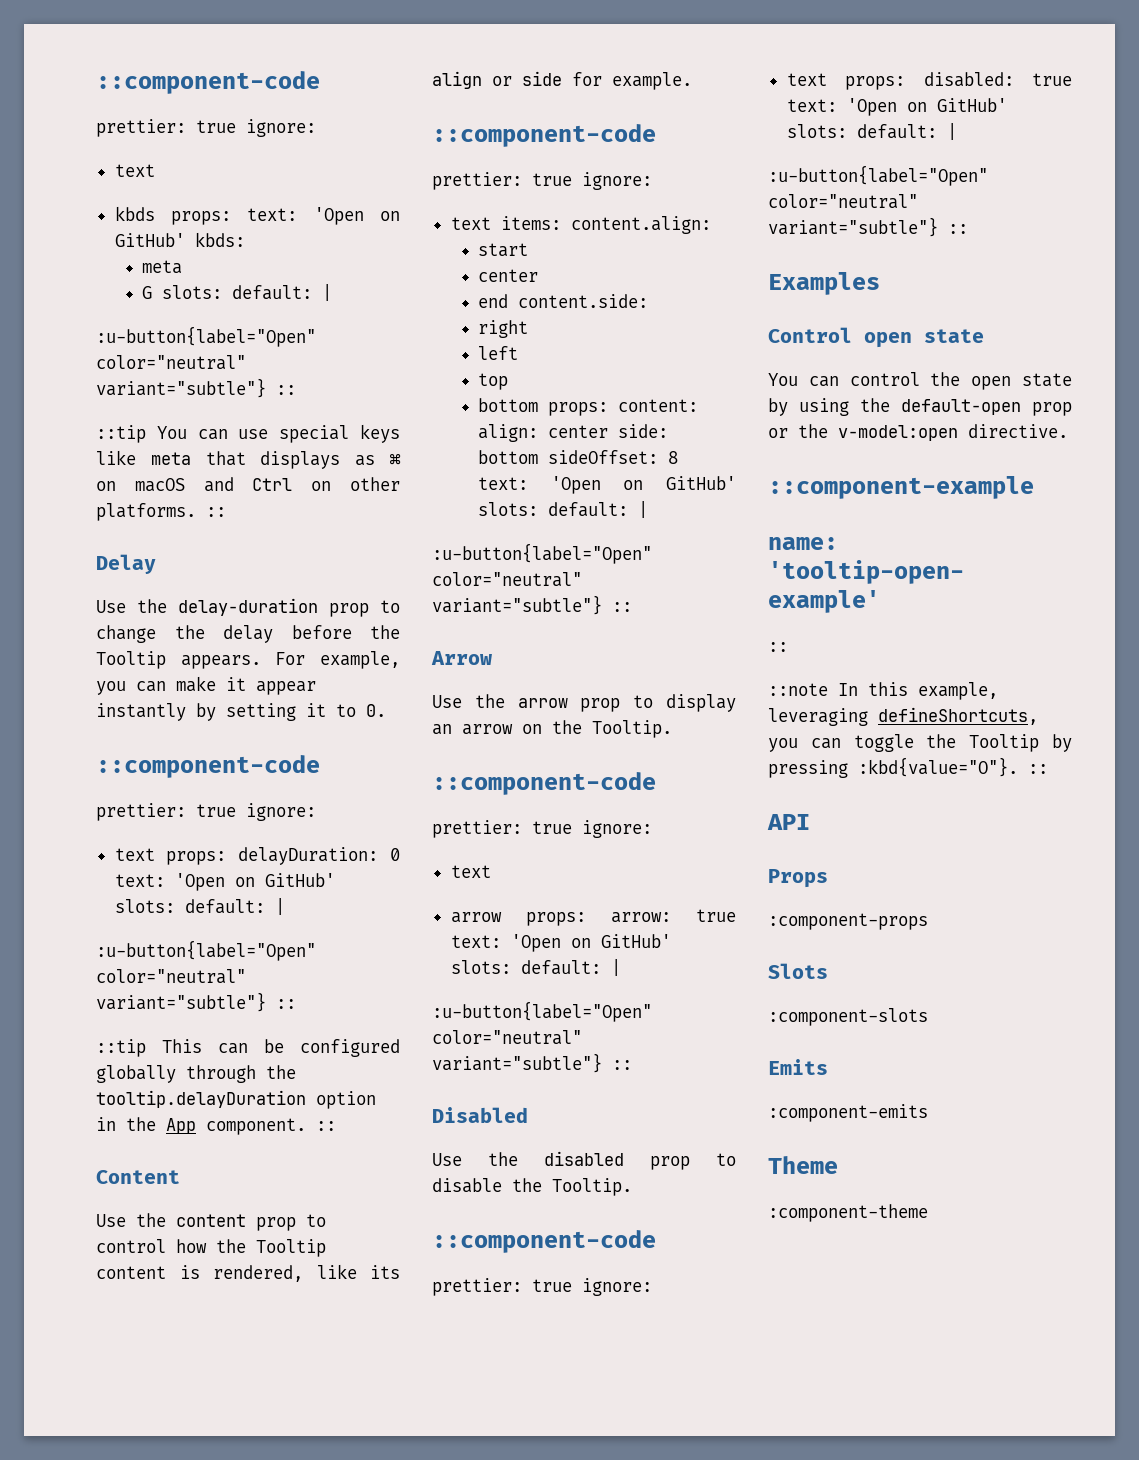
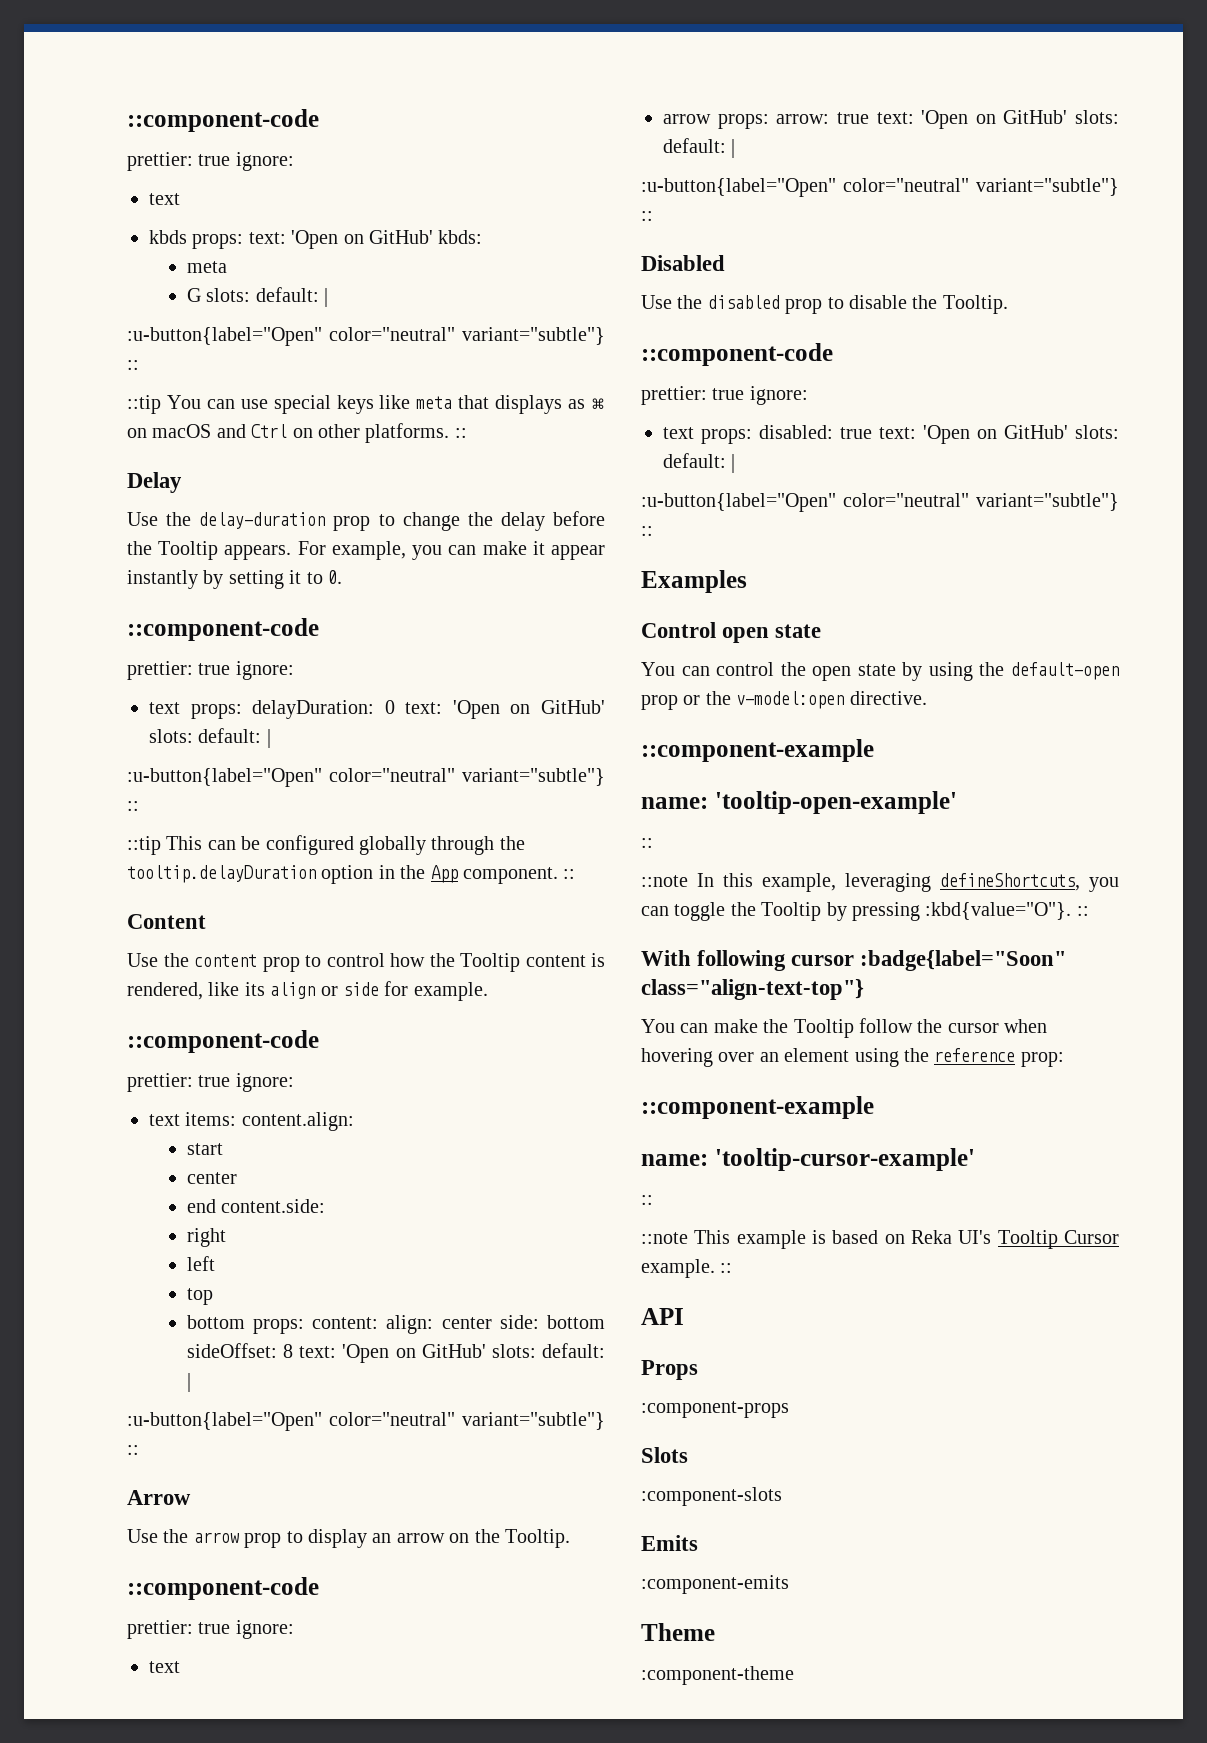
+ With following cursor :badge{label="Soon" class="align-text-top"}
+ You can make the Tooltip follow the cursor when hovering over an element using the reference prop:
+ ::component-example
+ name: 'tooltip-cursor-example'
+ ::
+ ::note This example is based on Reka UI's Tooltip Cursor example. ::

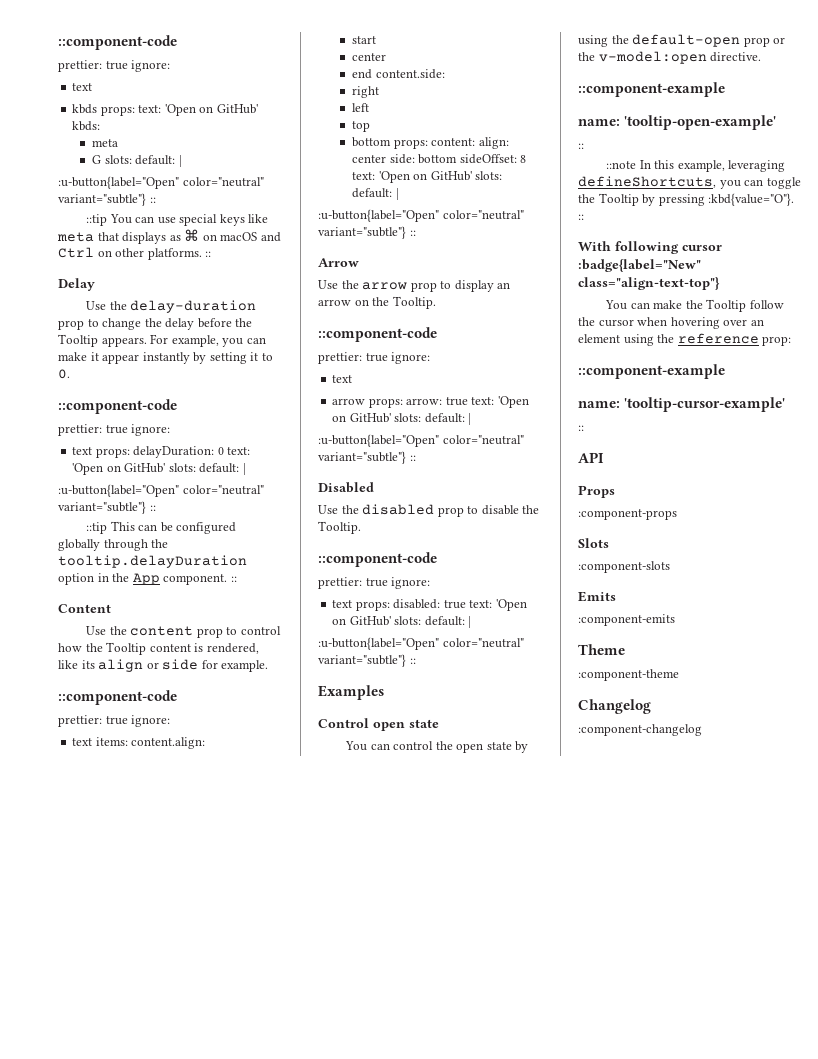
- With following cursor :badge{label="Soon" class="align-text-top"}
+ With following cursor :badge{label="New" class="align-text-top"}
- ::note This example is based on Reka UI's Tooltip Cursor example. ::
+ Changelog
+ :component-changelog

